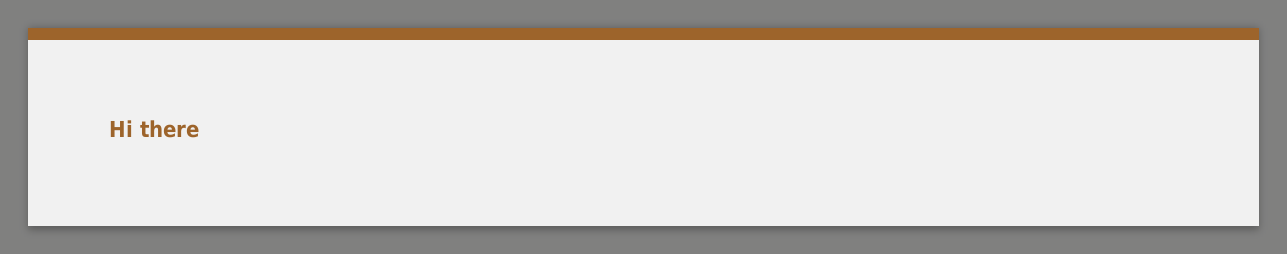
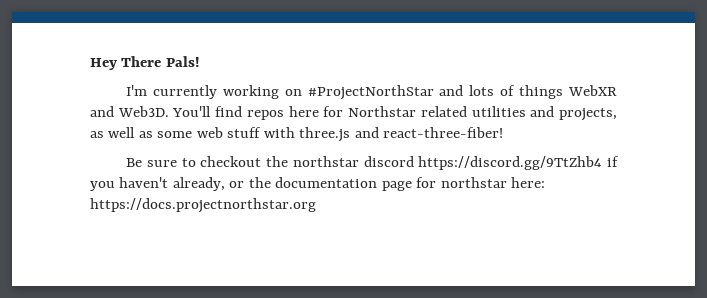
- Hi there
+ Hey There Pals!
+ I'm currently working on #ProjectNorthStar and lots of things WebXR and Web3D. You'll find repos here for Northstar related utilities and projects, as well as some web stuff with three.js and react-three-fiber!
+ Be sure to checkout the northstar discord https://discord.gg/9TtZhb4 if you haven't already, or the documentation page for northstar here: https://docs.projectnorthstar.org

